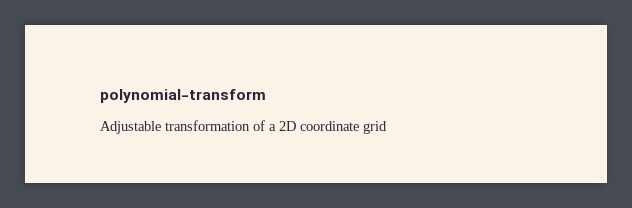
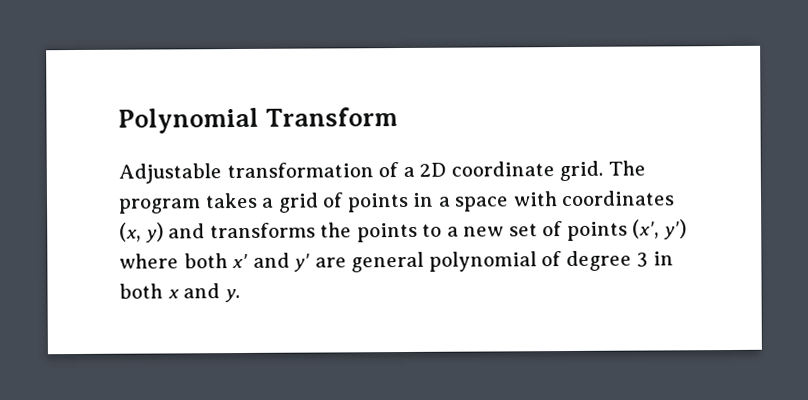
- polynomial-transform
+ Polynomial Transform
- Adjustable transformation of a 2D coordinate grid
+ Adjustable transformation of a 2D coordinate grid. The program takes a grid of points in a space with coordinates (x, y) and transforms the points to a new set of points (x', y') where both x' and y' are general polynomial of degree 3 in both x and y.

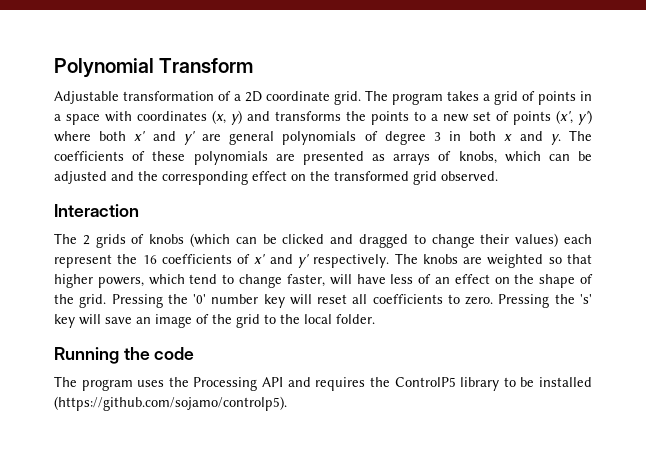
- The program takes a grid of points in a space with coordinates (x, y) and transforms the points to a new set of points (x', y') where both x' and y' are general polynomial of degree 3 in both x and y.
+ The program takes a grid of points in a space with coordinates (x, y) and transforms the points to a new set of points (x', y') where both x' and y' are general polynomials of degree 3 in both x and y.
+ The coefficients of these polynomials are presented as arrays of knobs, which can be adjusted and the corresponding effect on the transformed grid observed.
+ Interaction
+ The 2 grids of knobs (which can be clicked and dragged to change their values) each represent the 16 coefficients of x' and y' respectively. The knobs are weighted so that higher powers, which tend to change faster, will have less of an effect on the shape of the grid. Pressing the '0' number key will reset all coefficients to zero. Pressing the 's' key will save an image of the grid to the local folder.
+ Running the code
+ The program uses the Processing API and requires the ControlP5 library to be installed (https://github.com/sojamo/controlp5).

